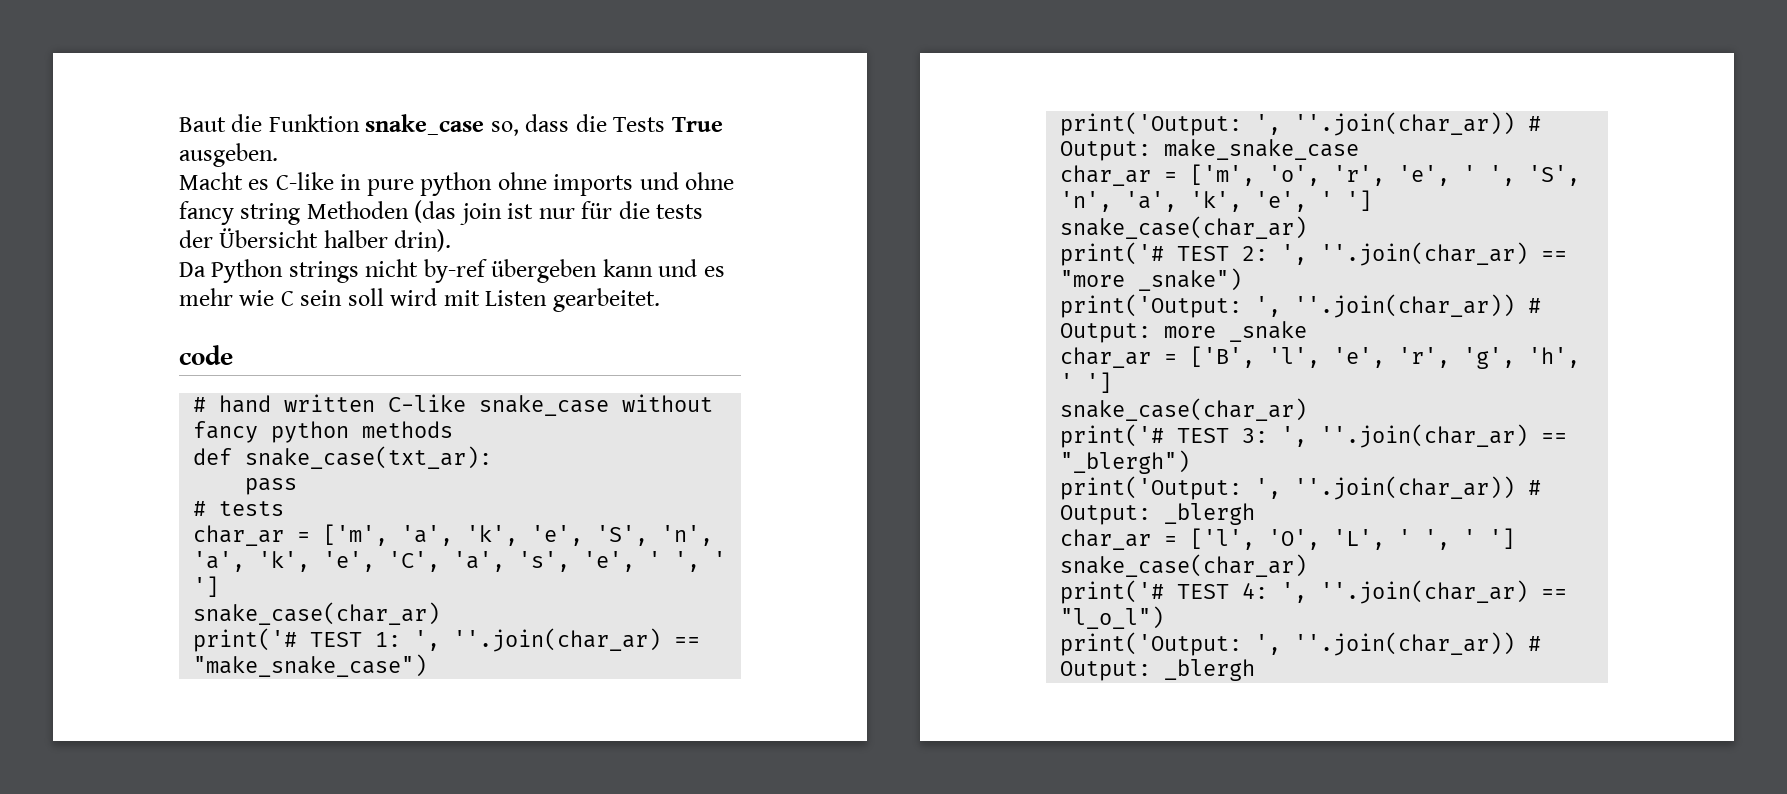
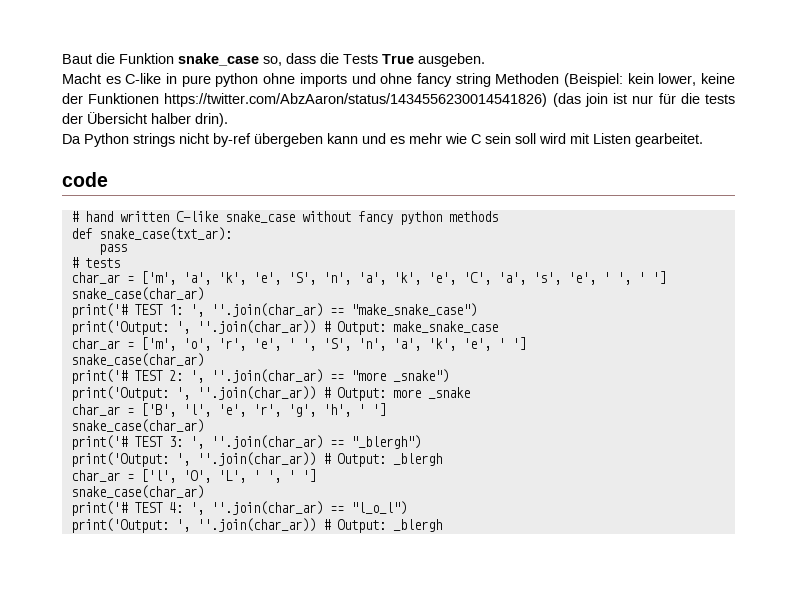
- Macht es C-like in pure python ohne imports und ohne fancy string Methoden (das join ist nur für die tests der Übersicht halber drin).
+ Macht es C-like in pure python ohne imports und ohne fancy string Methoden (Beispiel: kein lower, keine der Funktionen https://twitter.com/AbzAaron/status/1434556230014541826) (das join ist nur für die tests der Übersicht halber drin).

